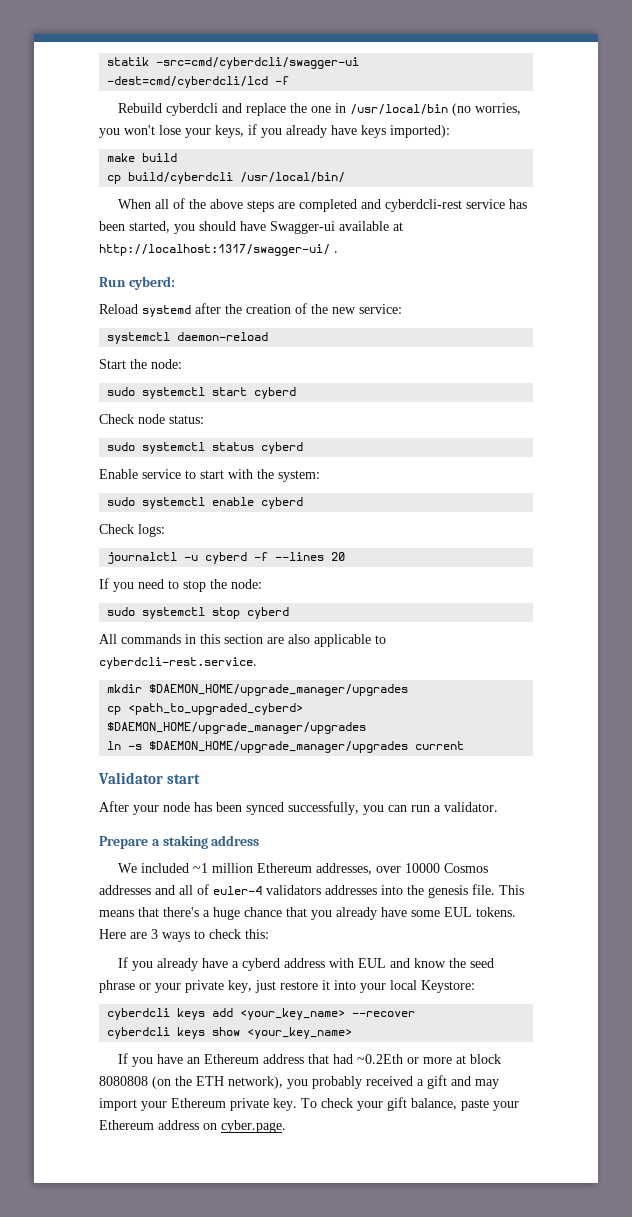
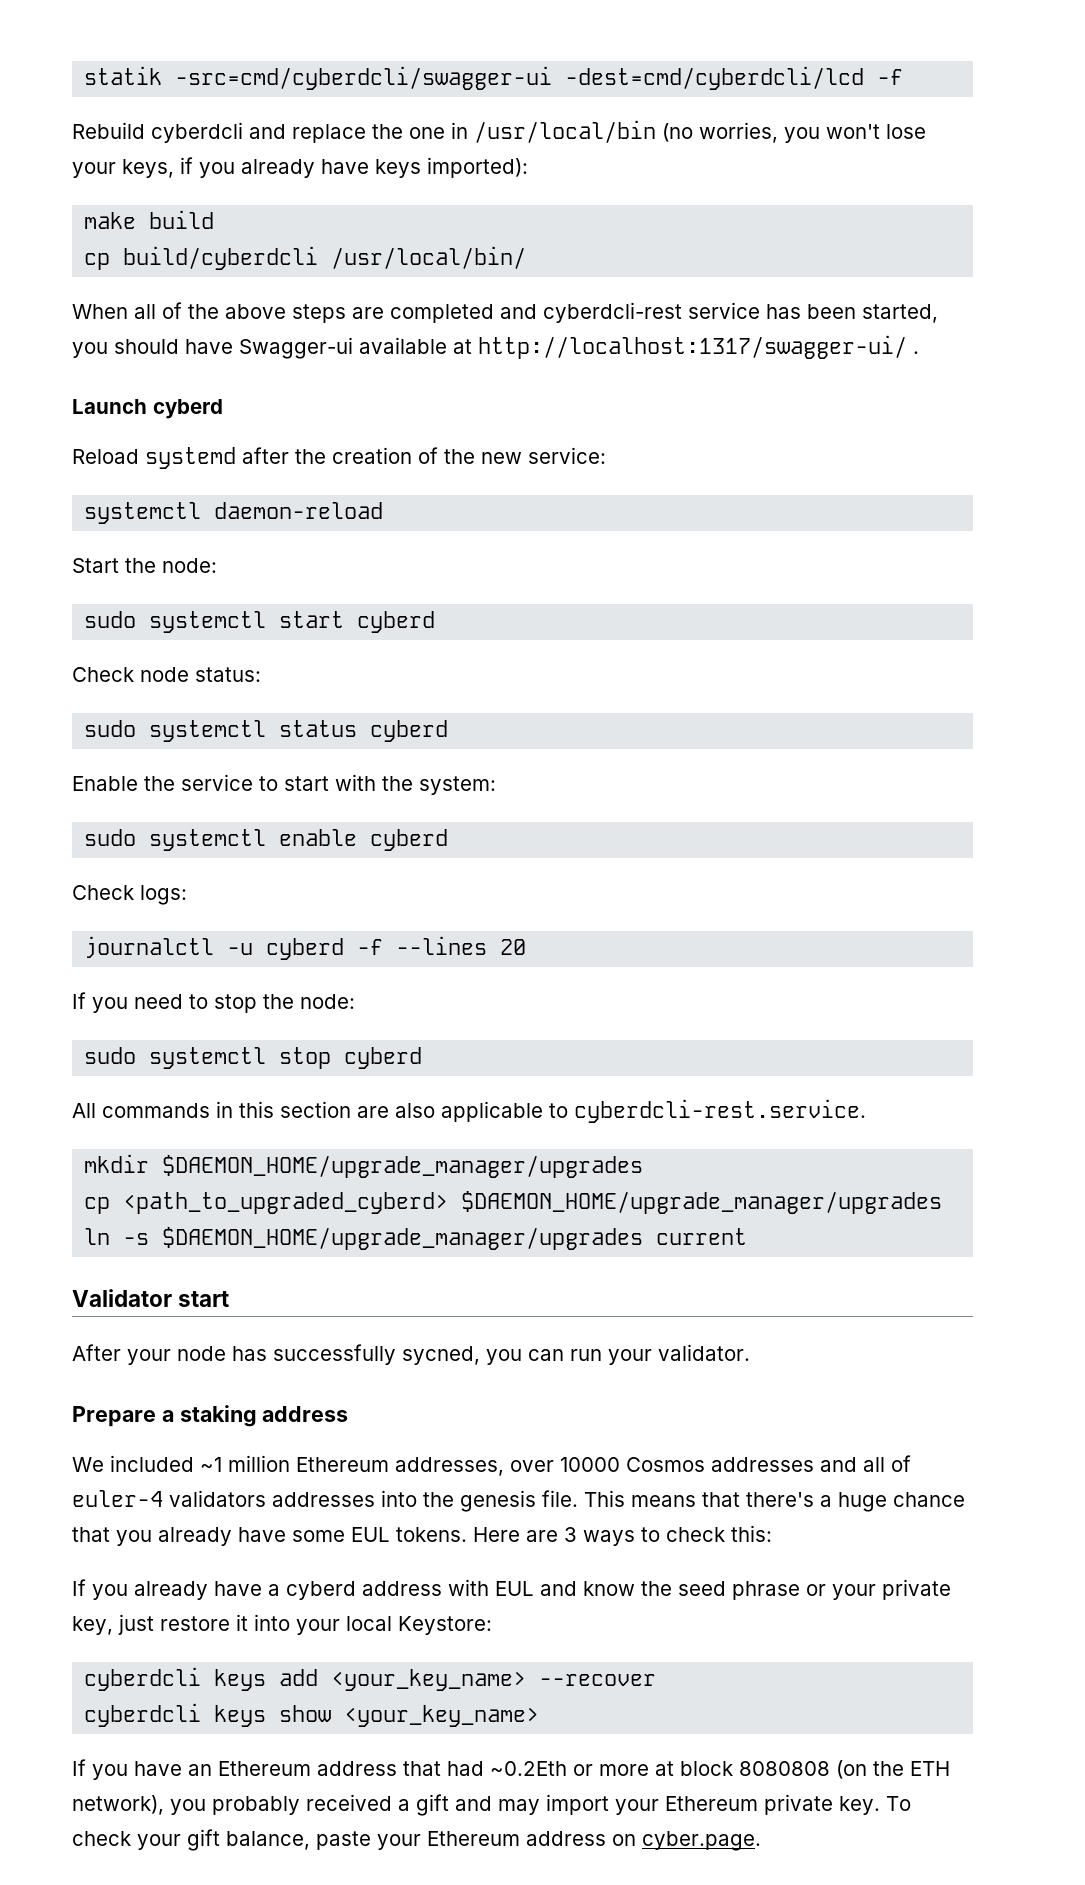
- Run cyberd:
+ Launch cyberd
- Enable service to start with the system:
+ Enable the service to start with the system:
- After your node has been synced successfully, you can run a validator.
+ After your node has successfully sycned, you can run your validator.

